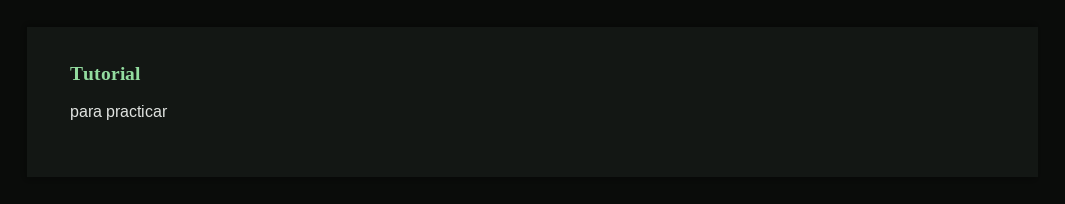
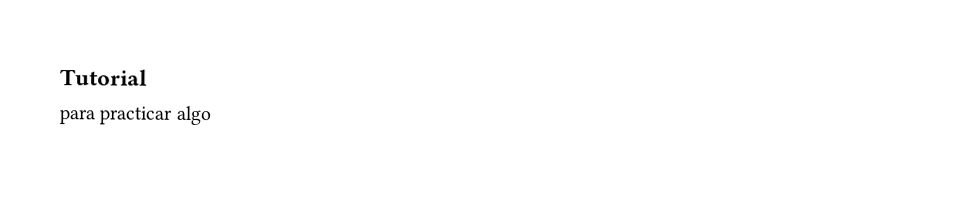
- para practicar
+ para practicar algo

